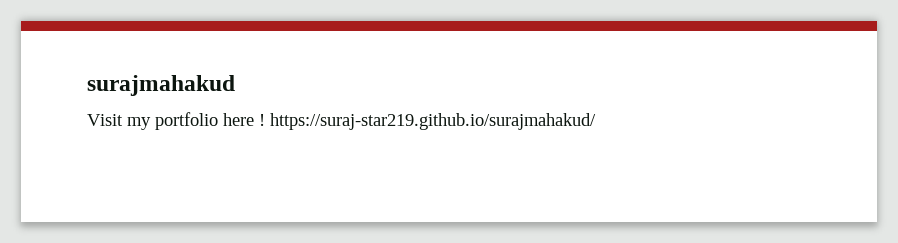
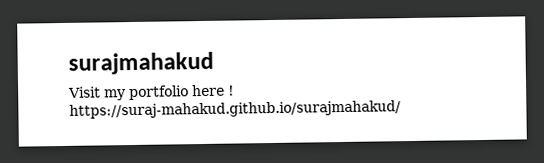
- Visit my portfolio here ! https://suraj-star219.github.io/surajmahakud/
+ Visit my portfolio here ! https://suraj-mahakud.github.io/surajmahakud/

